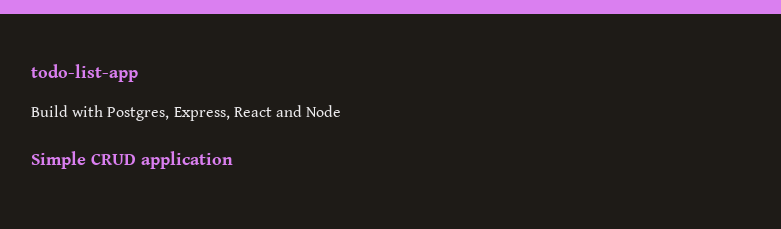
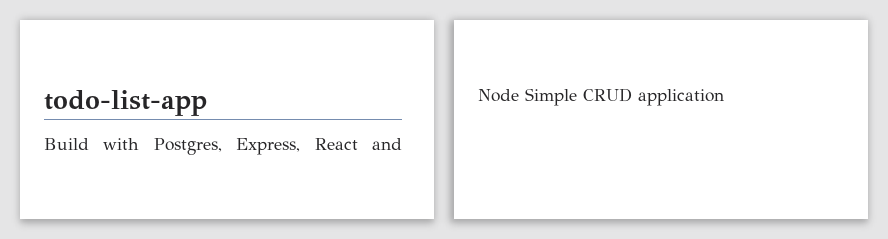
- Build with Postgres, Express, React and Node
- Simple CRUD application
+ Build with Postgres, Express, React and Node Simple CRUD application

